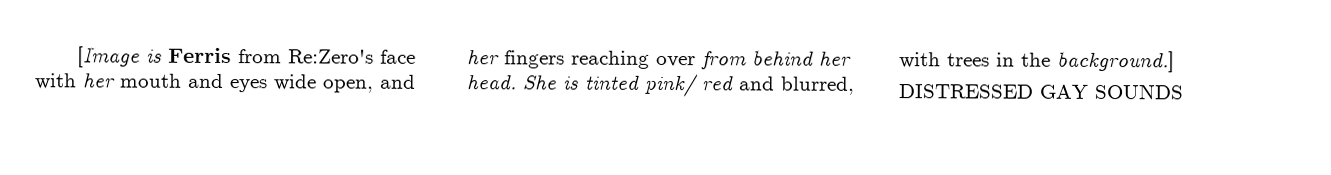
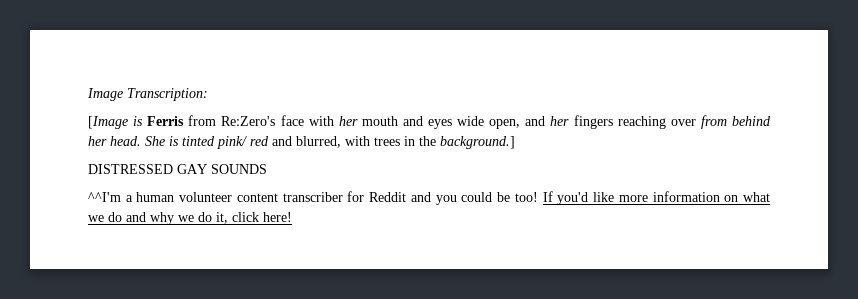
+ Image Transcription:
+ ^^I'm a human volunteer content transcriber for Reddit and you could be too! If you'd like more information on what we do and why we do it, click here!

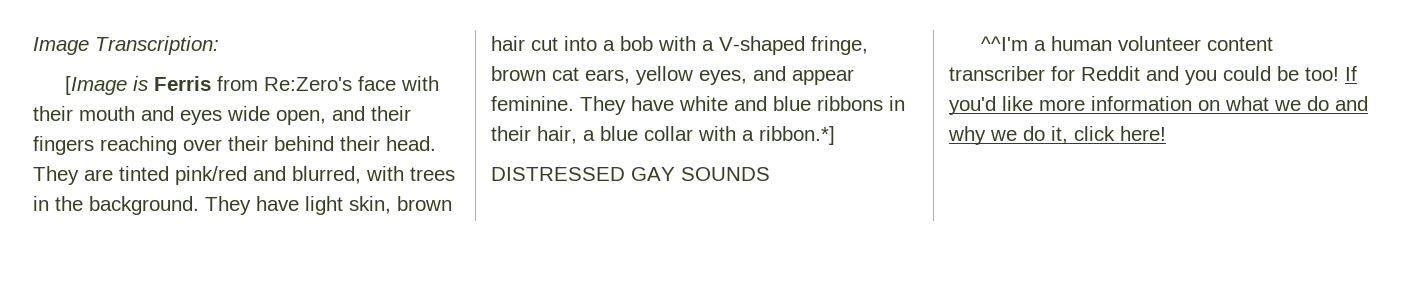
- [Image is Ferris from Re:Zero's face with her mouth and eyes wide open, and her fingers reaching over from behind her head. She is tinted pink/ red and blurred, with trees in the background.]
+ [Image is Ferris from Re:Zero's face with their mouth and eyes wide open, and their fingers reaching over their behind their head. They are tinted pink/red and blurred, with trees in the background. They have light skin, brown hair cut into a bob with a V-shaped fringe, brown cat ears, yellow eyes, and appear feminine. They have white and blue ribbons in their hair, a blue collar with a ribbon.*]

